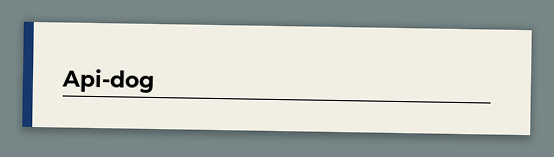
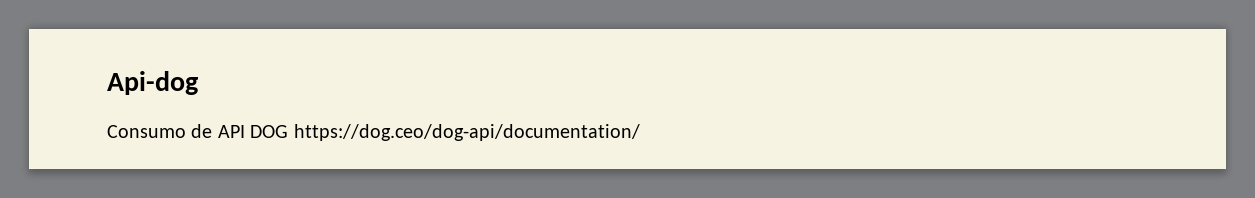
+ Consumo de API DOG https://dog.ceo/dog-api/documentation/

